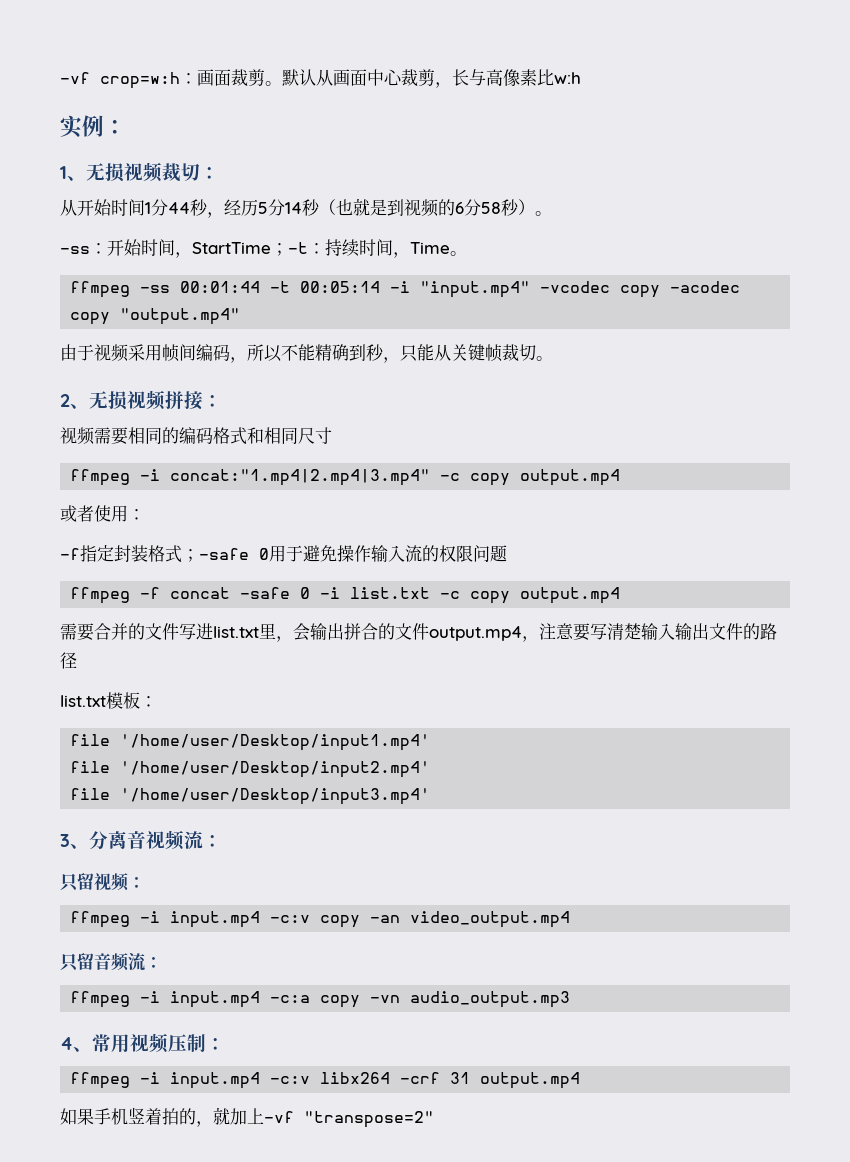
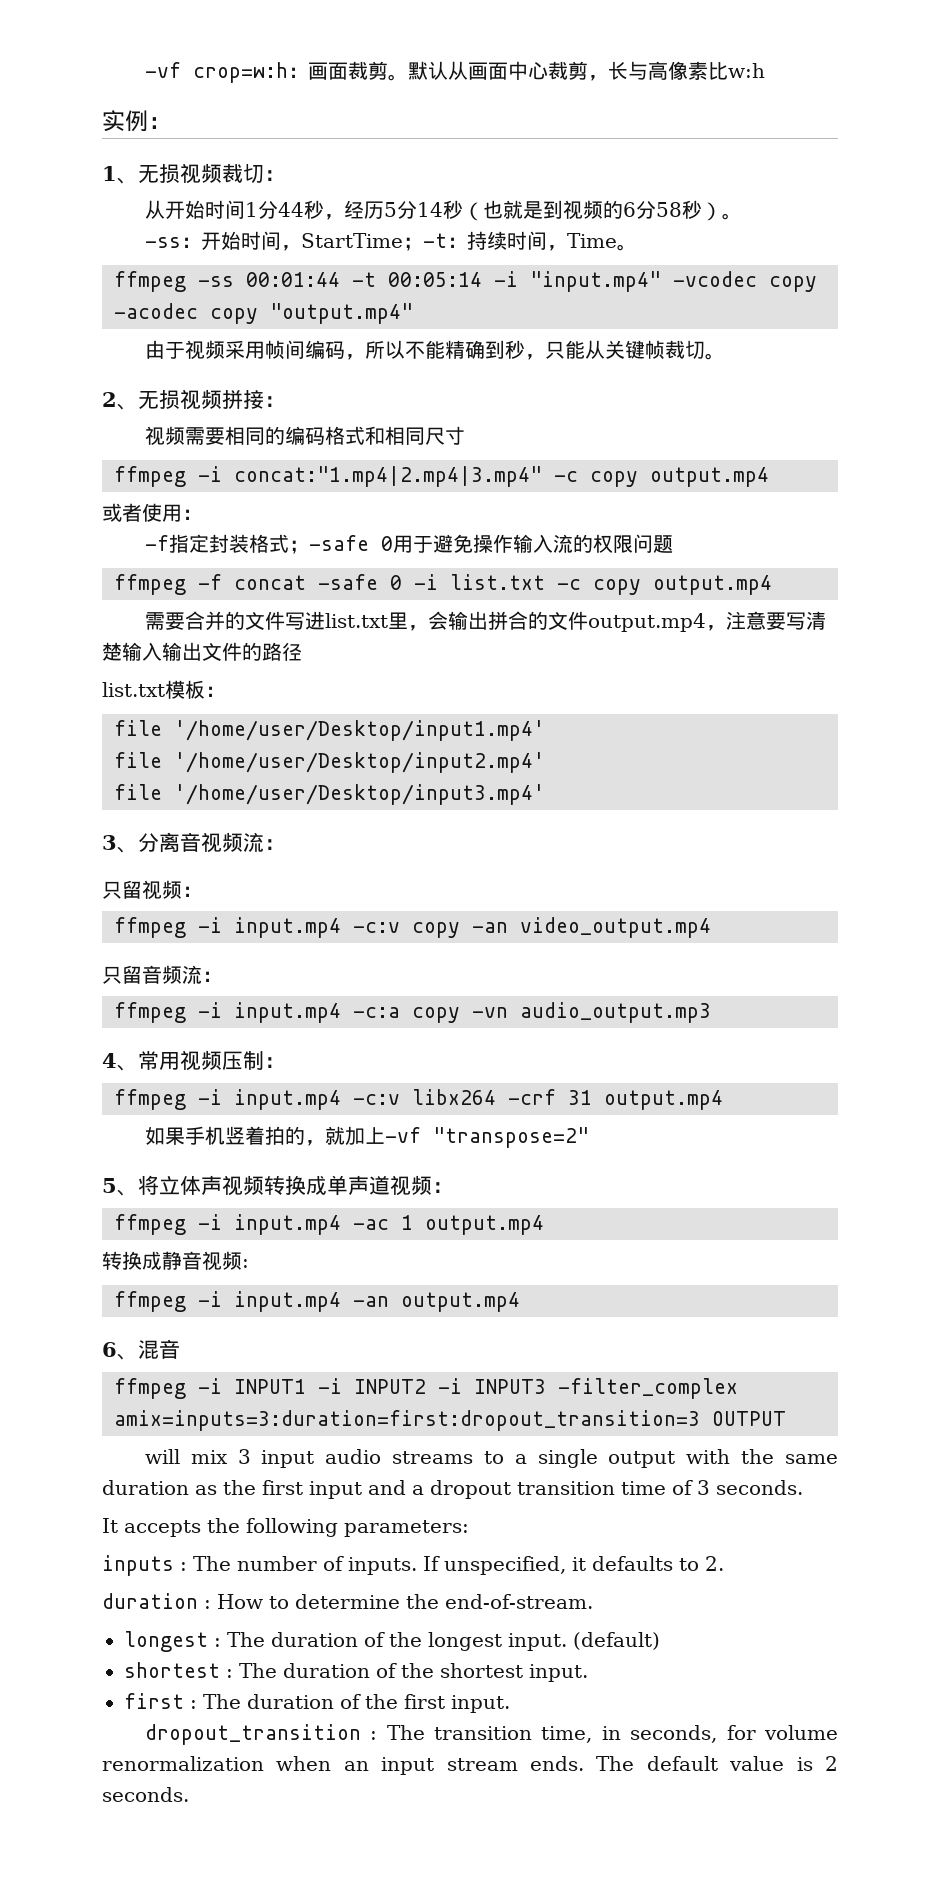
+ 5、将立体声视频转换成单声道视频：
+ ffmpeg -i input.mp4 -ac 1 output.mp4
+ 转换成静音视频:
+ ffmpeg -i input.mp4 -an output.mp4
+ 6、混音
+ ffmpeg -i INPUT1 -i INPUT2 -i INPUT3 -filter_complex amix=inputs=3:duration=first:dropout_transition=3 OUTPUT
+ will mix 3 input audio streams to a single output with the same duration as the first input and a dropout transition time of 3 seconds.
+ It accepts the following parameters:
+ inputs : The number of inputs. If unspecified, it defaults to 2.
+ duration : How to determine the end-of-stream.
+ longest : The duration of the longest input. (default)
+ shortest : The duration of the shortest input.
+ first : The duration of the first input.
+ dropout_transition : The transition time, in seconds, for volume renormalization when an input stream ends. The default value is 2 seconds.

